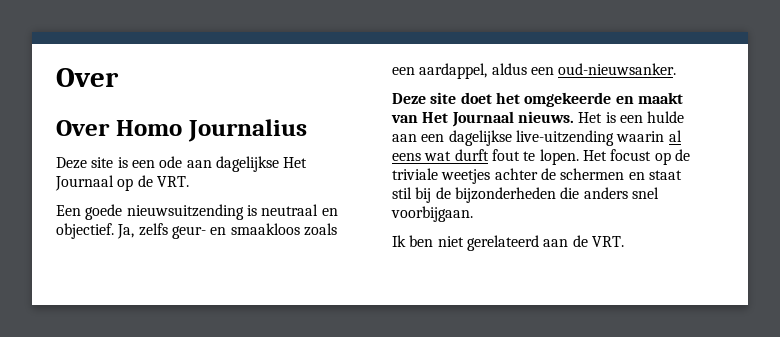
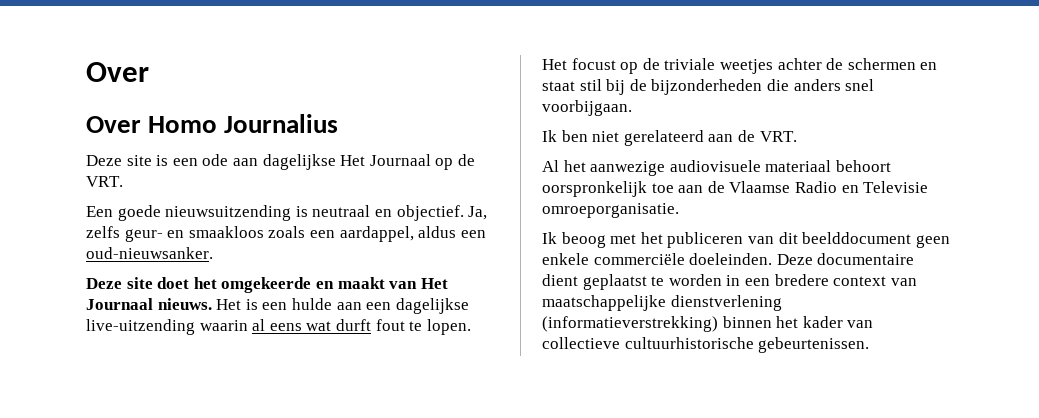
+ Al het aanwezige audiovisuele materiaal behoort oorspronkelijk toe aan de Vlaamse Radio en Televisie omroeporganisatie.
+ Ik beoog met het publiceren van dit beelddocument geen enkele commerciële doeleinden. Deze documentaire dient geplaatst te worden in een bredere context van maatschappelijke dienstverlening (informatieverstrekking) binnen het kader van collectieve cultuurhistorische gebeurtenissen.

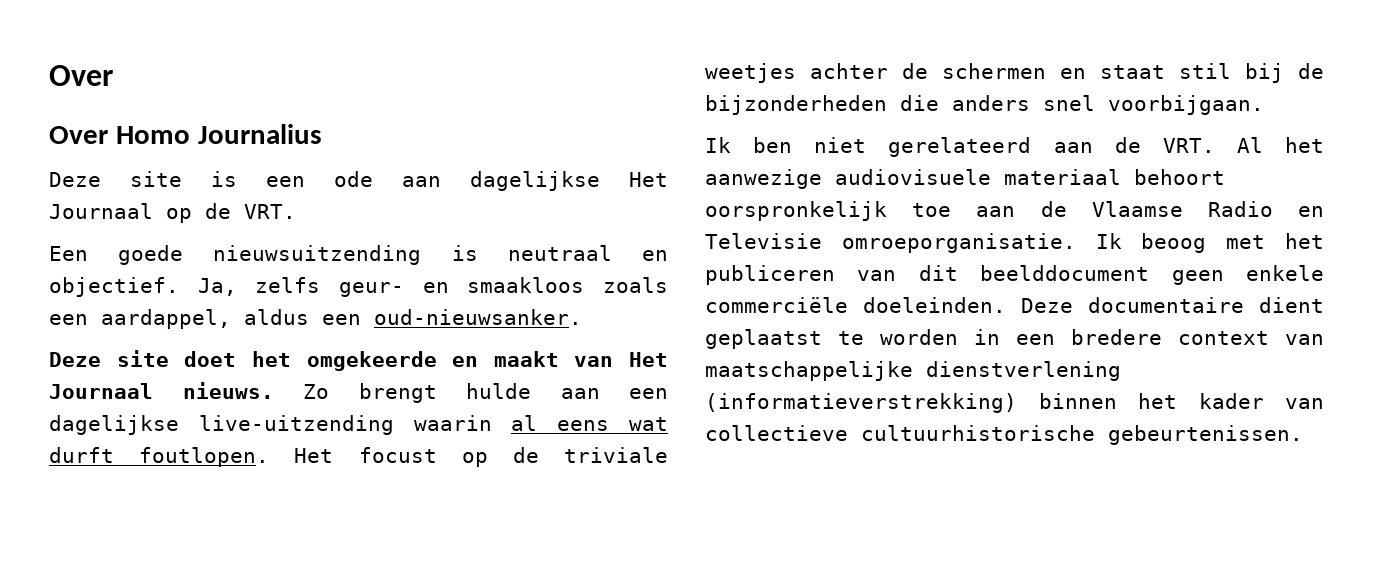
- Het is een hulde aan een dagelijkse live-uitzending waarin al eens wat durft fout te lopen.
+ Zo brengt hulde aan een dagelijkse live-uitzending waarin al eens wat durft foutlopen.
- Ik ben niet gerelateerd aan de VRT.
- Al het aanwezige audiovisuele materiaal behoort oorspronkelijk toe aan de Vlaamse Radio en Televisie omroeporganisatie.
- Ik beoog met het publiceren van dit beelddocument geen enkele commerciële doeleinden.
+ Ik ben niet gerelateerd aan de VRT. Al het aanwezige audiovisuele materiaal behoort oorspronkelijk toe aan de Vlaamse Radio en Televisie omroeporganisatie. Ik beoog met het publiceren van dit beelddocument geen enkele commerciële doeleinden.

